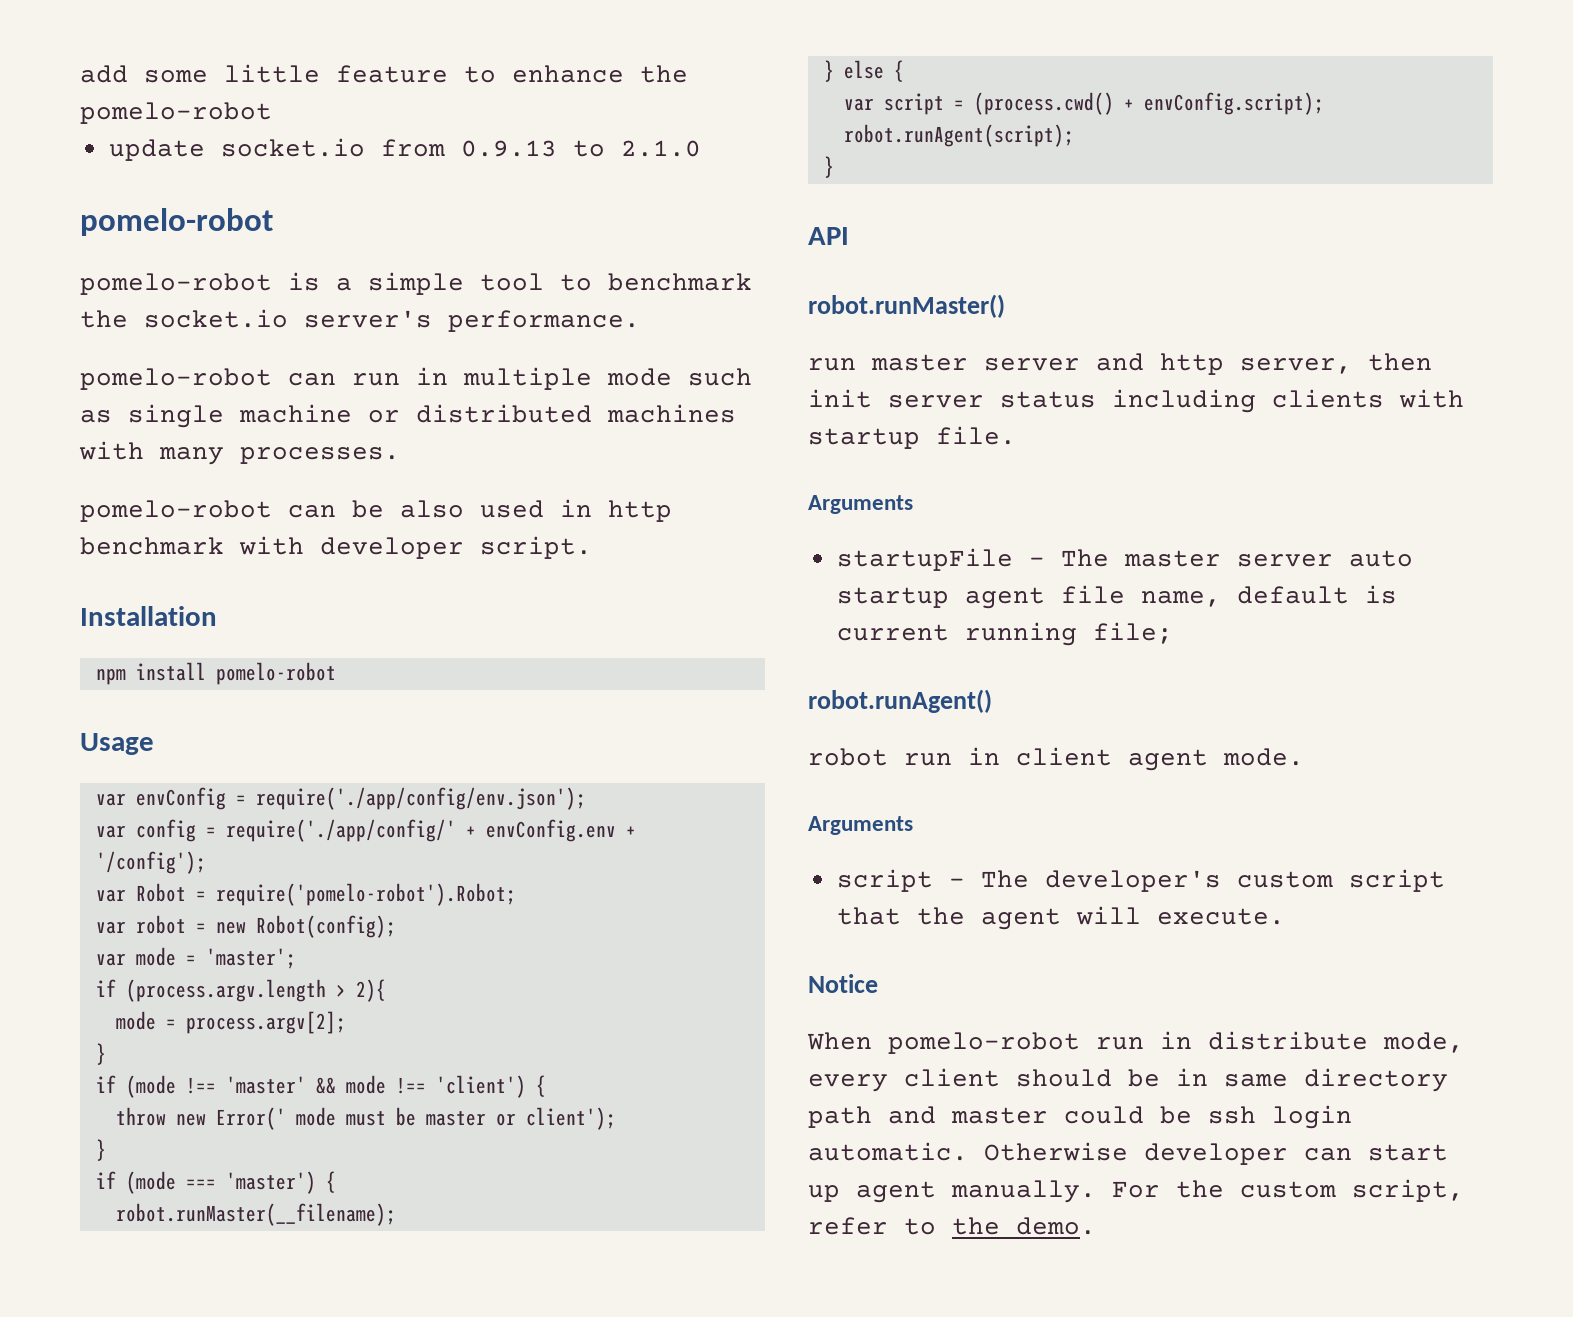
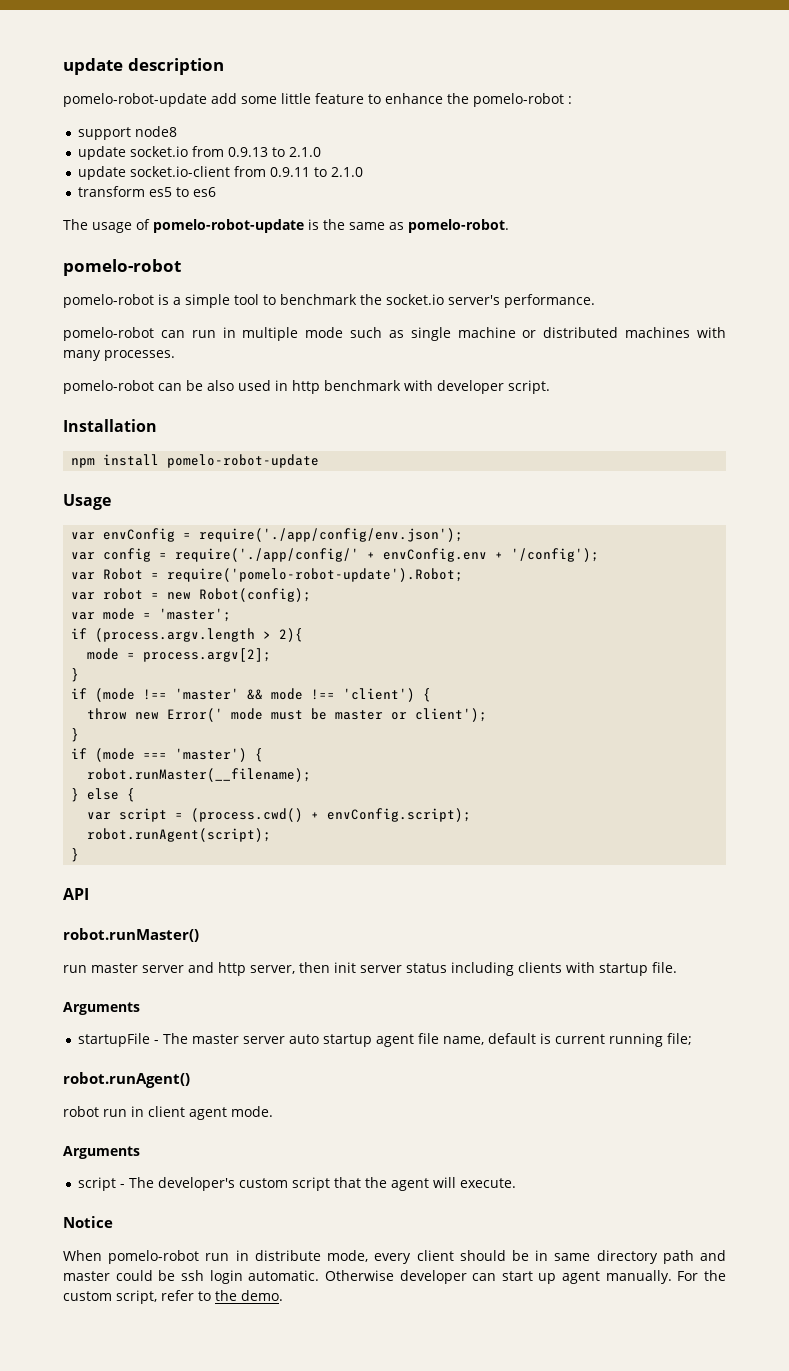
- add some little feature to enhance the pomelo-robot
+ update description
+ pomelo-robot-update add some little feature to enhance the pomelo-robot :
+ support node8
+ update socket.io-client from 0.9.11 to 2.1.0
+ transform es5 to es6
+ The usage of pomelo-robot-update is the same as pomelo-robot.
- npm install pomelo-robot
+ npm install pomelo-robot-update
- var Robot = require('pomelo-robot').Robot;
+ var Robot = require('pomelo-robot-update').Robot;

